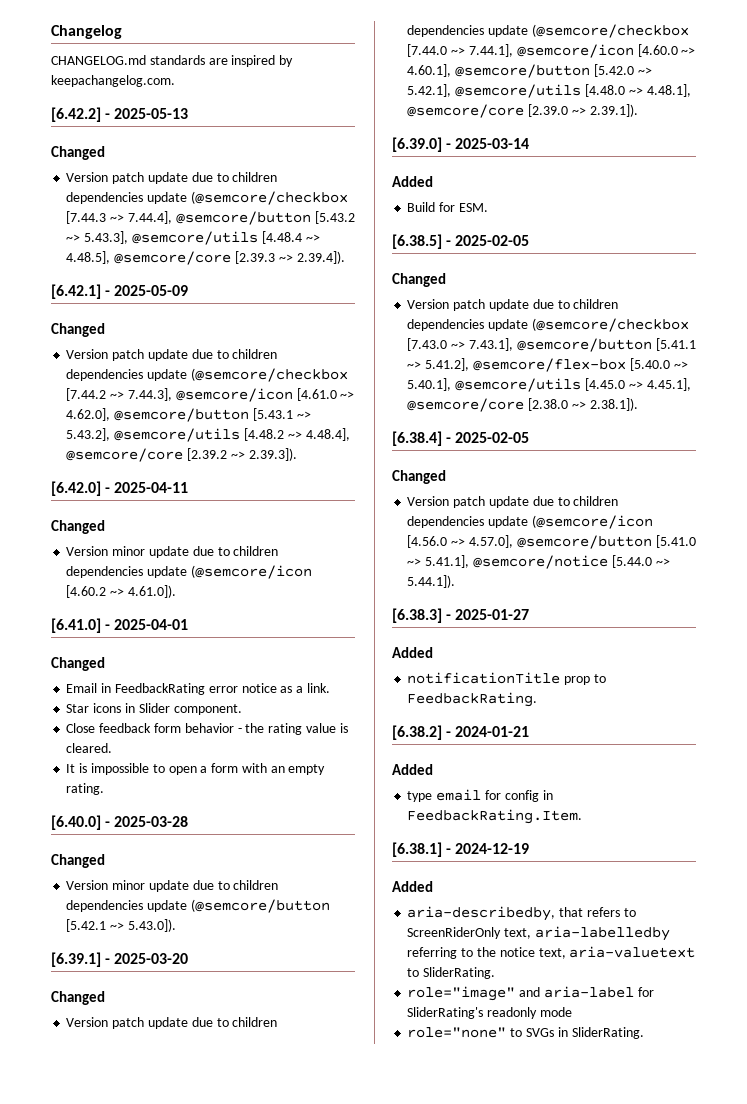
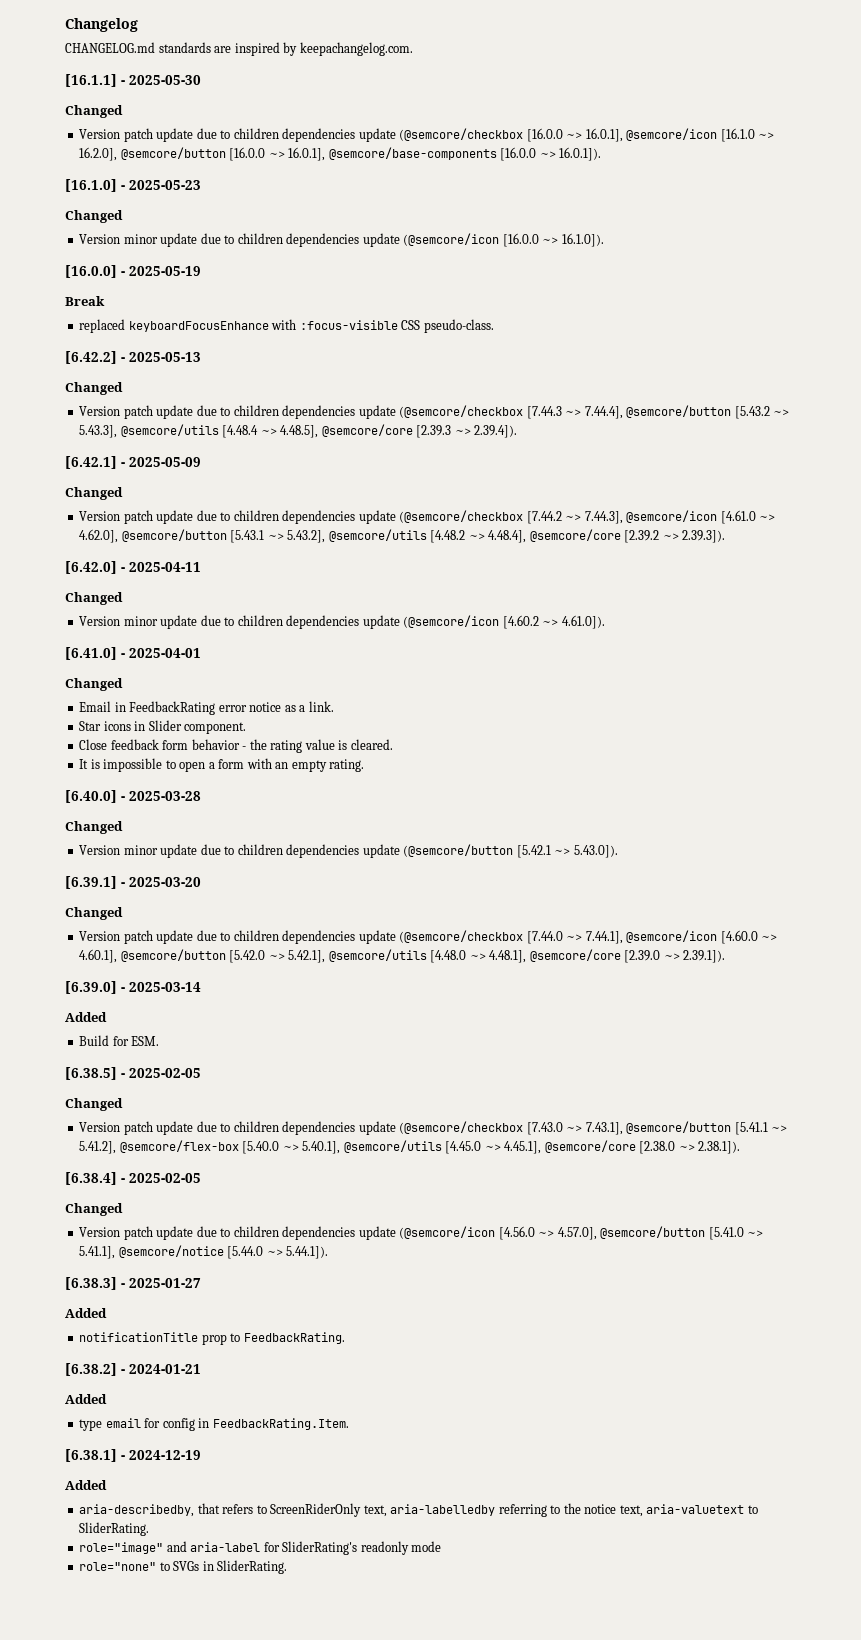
+ [16.1.1] - 2025-05-30
+ Changed
+ Version patch update due to children dependencies update (@semcore/checkbox [16.0.0 ~> 16.0.1], @semcore/icon [16.1.0 ~> 16.2.0], @semcore/button [16.0.0 ~> 16.0.1], @semcore/base-components [16.0.0 ~> 16.0.1]).
+ [16.1.0] - 2025-05-23
+ Changed
+ Version minor update due to children dependencies update (@semcore/icon [16.0.0 ~> 16.1.0]).
+ [16.0.0] - 2025-05-19
+ Break
+ replaced keyboardFocusEnhance with :focus-visible CSS pseudo-class.

